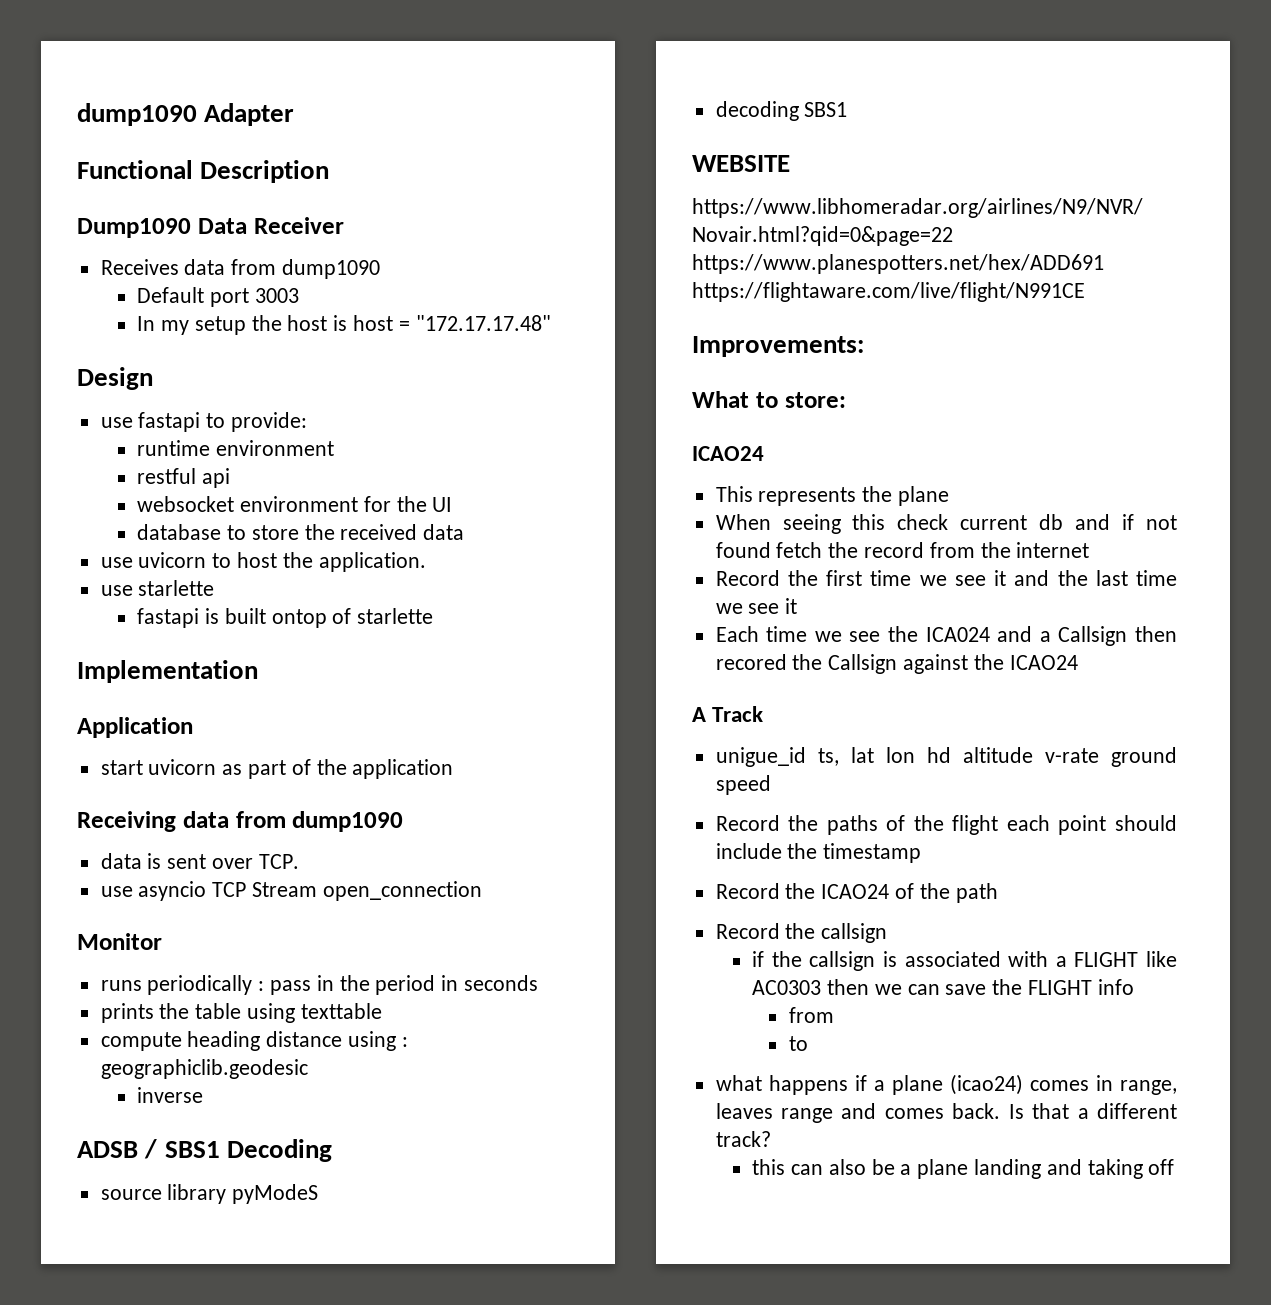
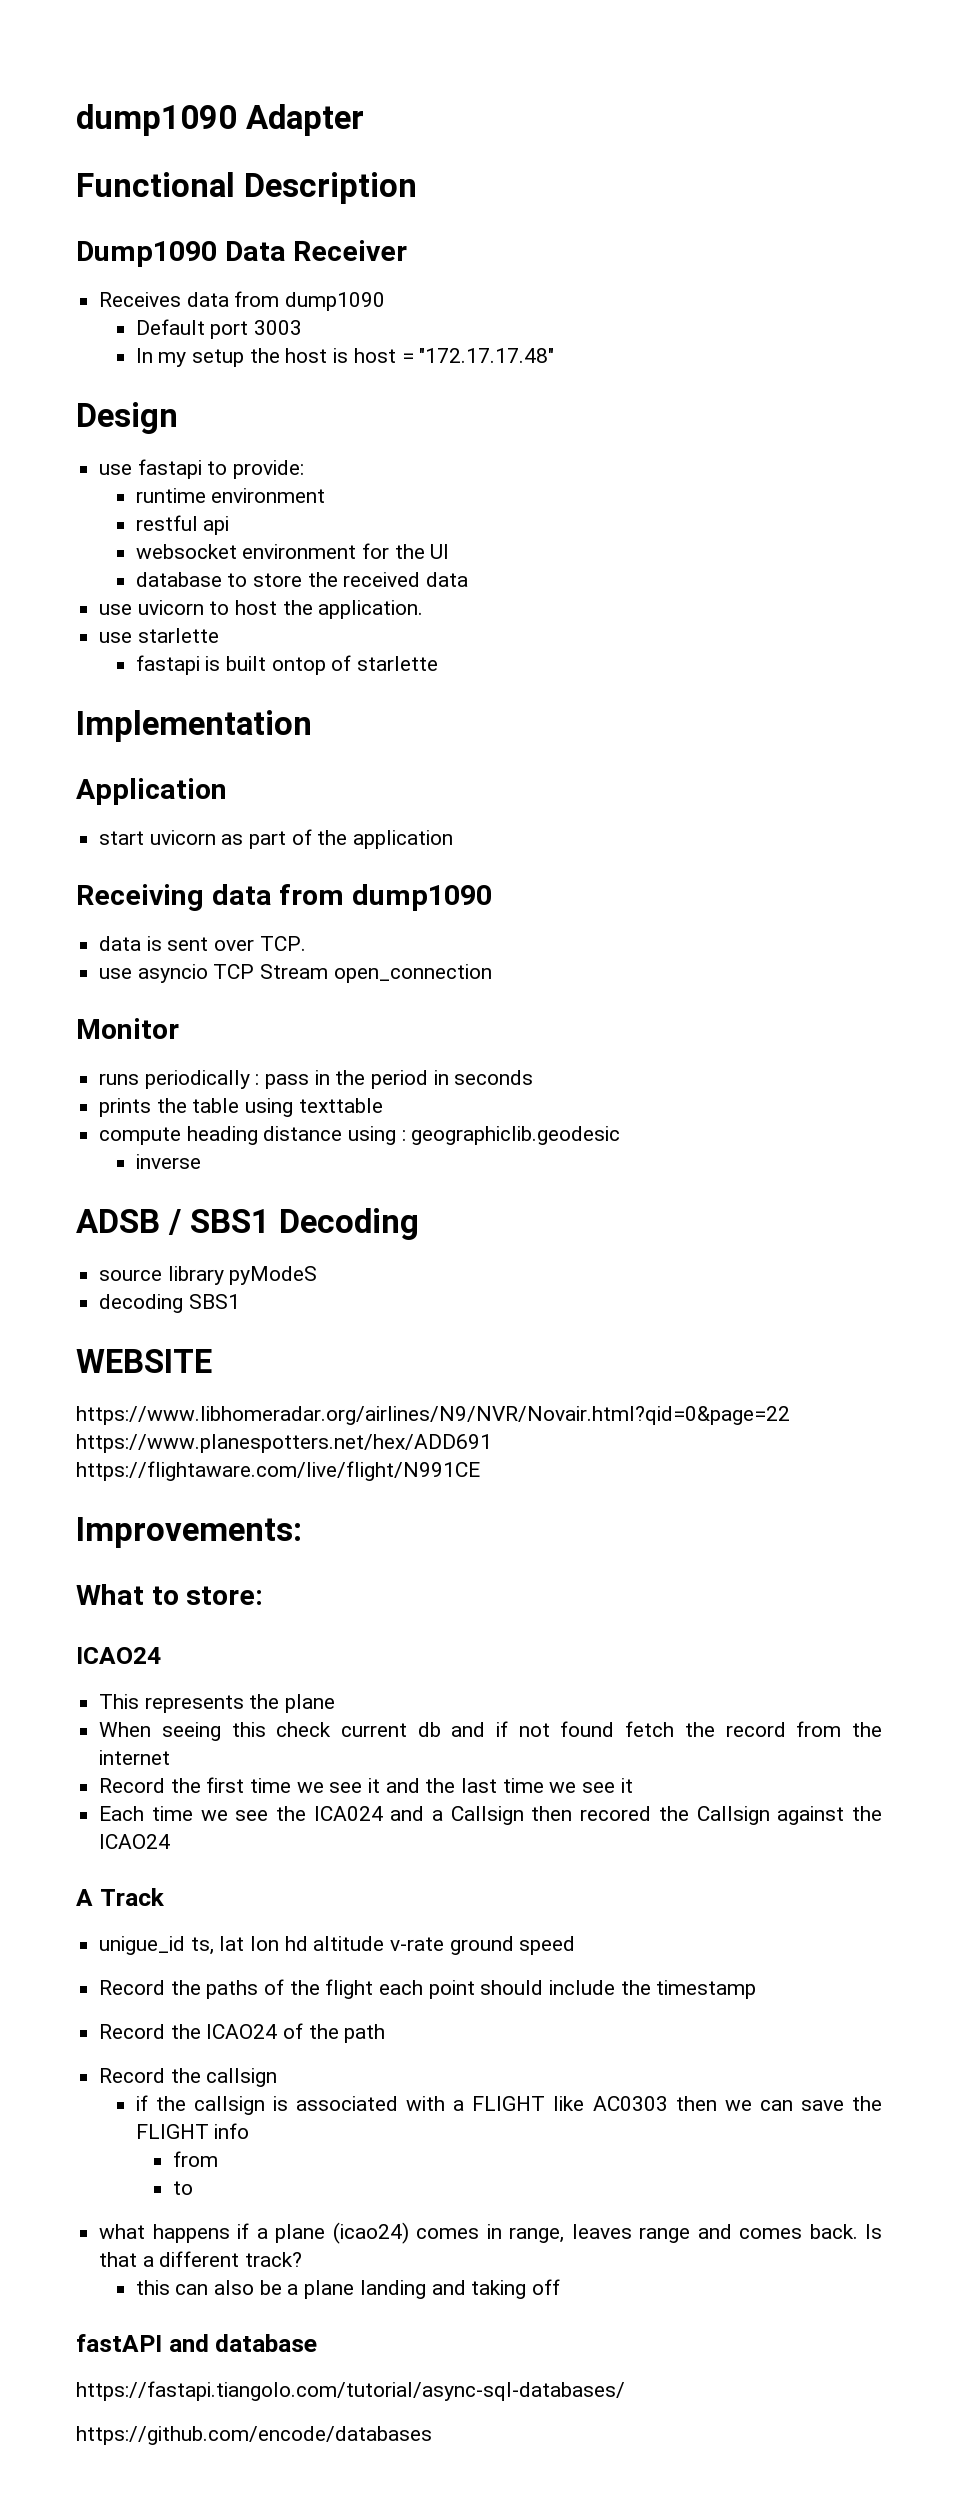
+ fastAPI and database
+ https://fastapi.tiangolo.com/tutorial/async-sql-databases/
+ https://github.com/encode/databases

